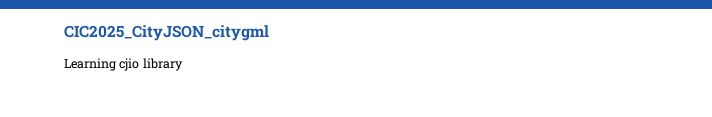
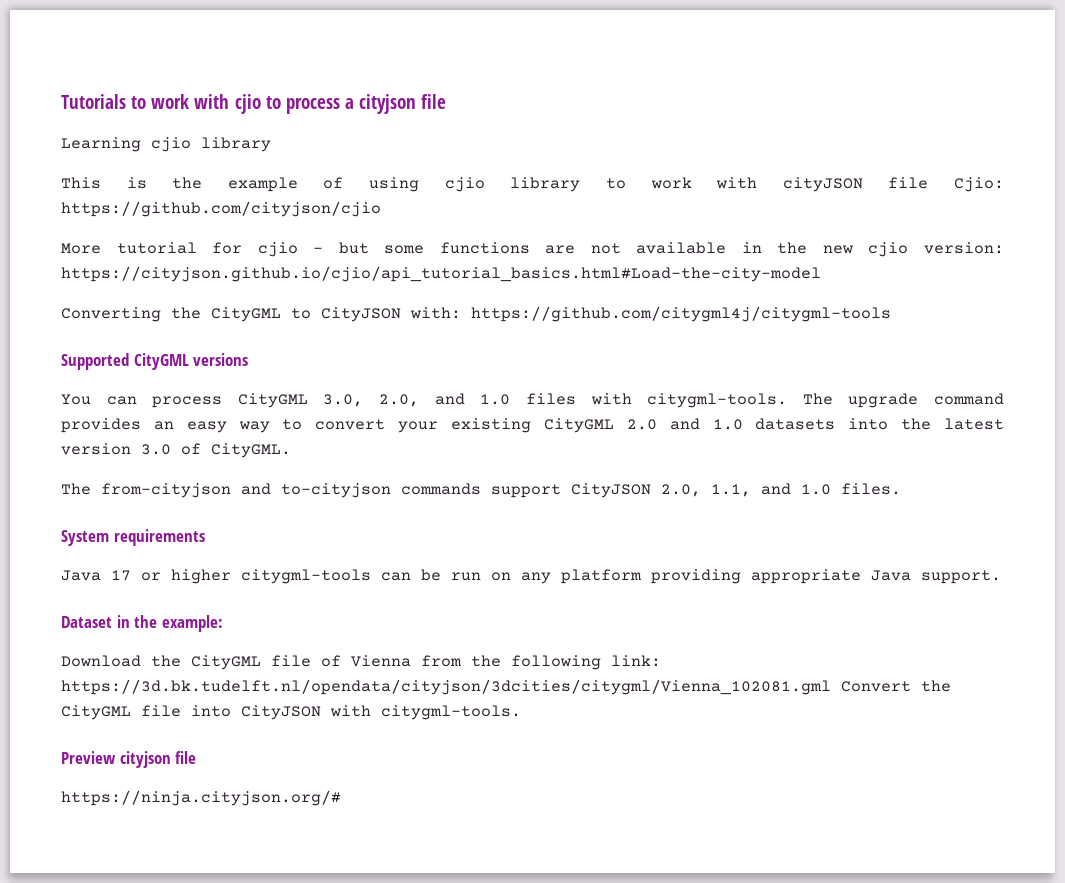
- CIC2025_CityJSON_citygml
+ Tutorials to work with cjio to process a cityjson file
  Learning cjio library
+ This is the example of using cjio library to work with cityJSON file Cjio: https://github.com/cityjson/cjio
+ More tutorial for cjio - but some functions are not available in the new cjio version: https://cityjson.github.io/cjio/api_tutorial_basics.html#Load-the-city-model
+ Converting the CityGML to CityJSON with: https://github.com/citygml4j/citygml-tools
+ Supported CityGML versions
+ You can process CityGML 3.0, 2.0, and 1.0 files with citygml-tools. The upgrade command provides an easy way to convert your existing CityGML 2.0 and 1.0 datasets into the latest version 3.0 of CityGML.
+ The from-cityjson and to-cityjson commands support CityJSON 2.0, 1.1, and 1.0 files.
+ System requirements
+ Java 17 or higher citygml-tools can be run on any platform providing appropriate Java support.
+ Dataset in the example:
+ Download the CityGML file of Vienna from the following link: https://3d.bk.tudelft.nl/opendata/cityjson/3dcities/citygml/Vienna_102081.gml Convert the CityGML file into CityJSON with citygml-tools.
+ Preview cityjson file
+ https://ninja.cityjson.org/#

